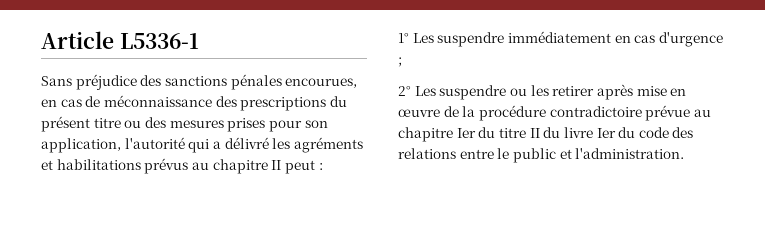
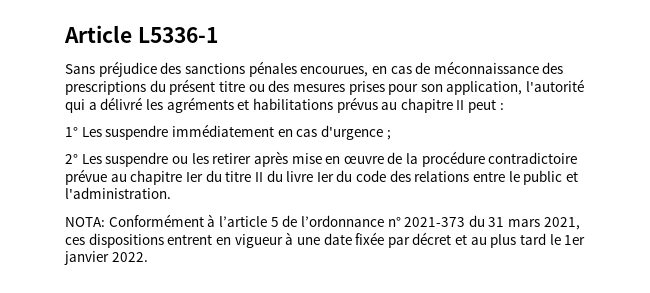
+ NOTA: Conformément à l’article 5 de l’ordonnance n° 2021-373 du 31 mars 2021, ces dispositions entrent en vigueur à une date fixée par décret et au plus tard le 1er janvier 2022.

